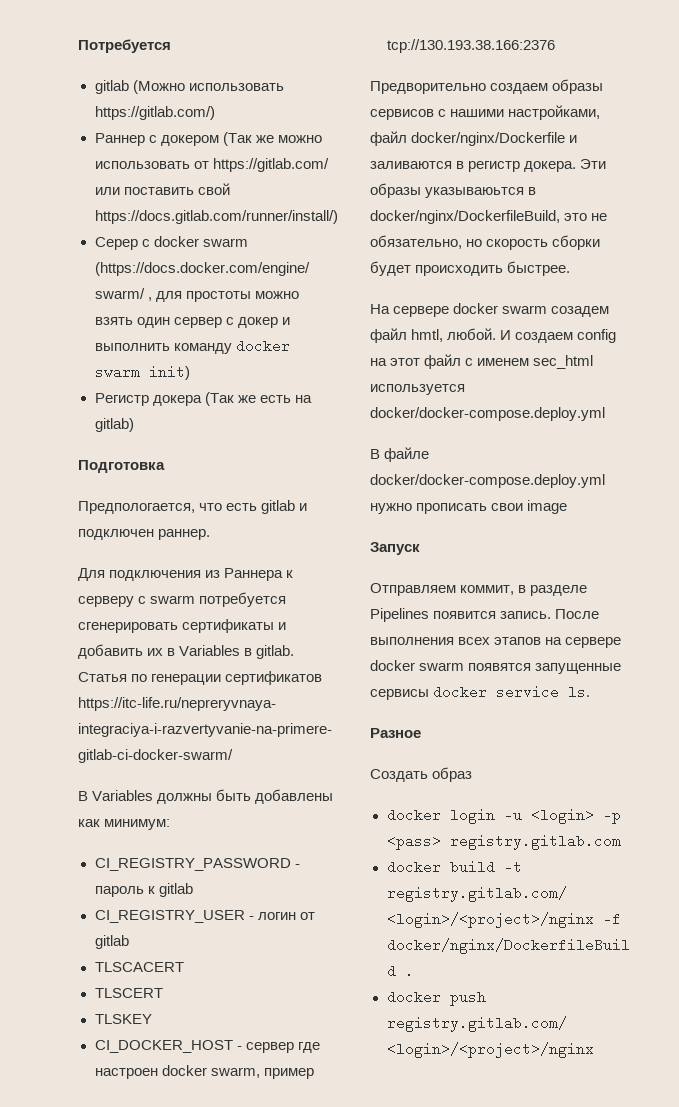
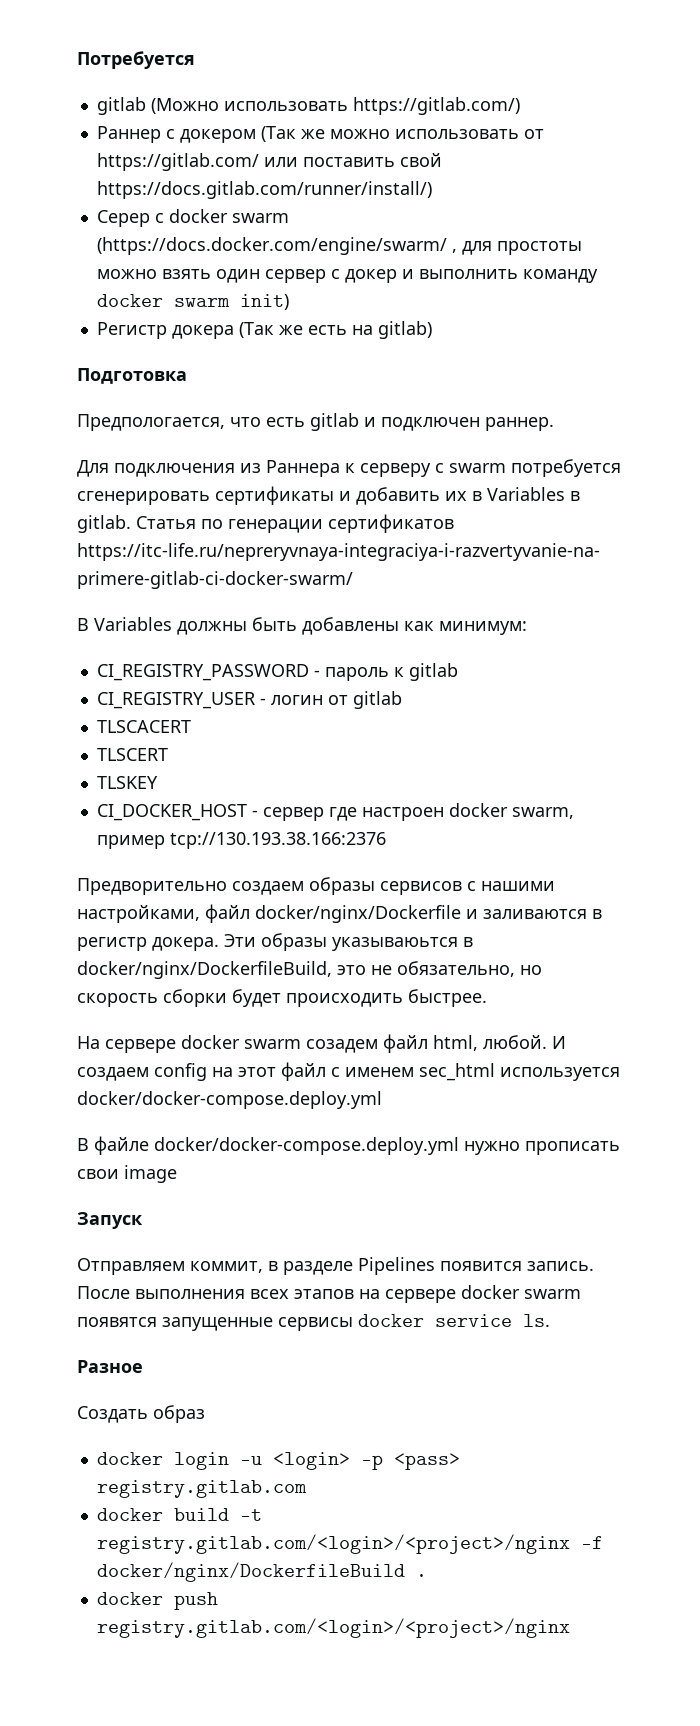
- На сервере docker swarm созадем файл hmtl, любой.
+ На сервере docker swarm созадем файл html, любой.

